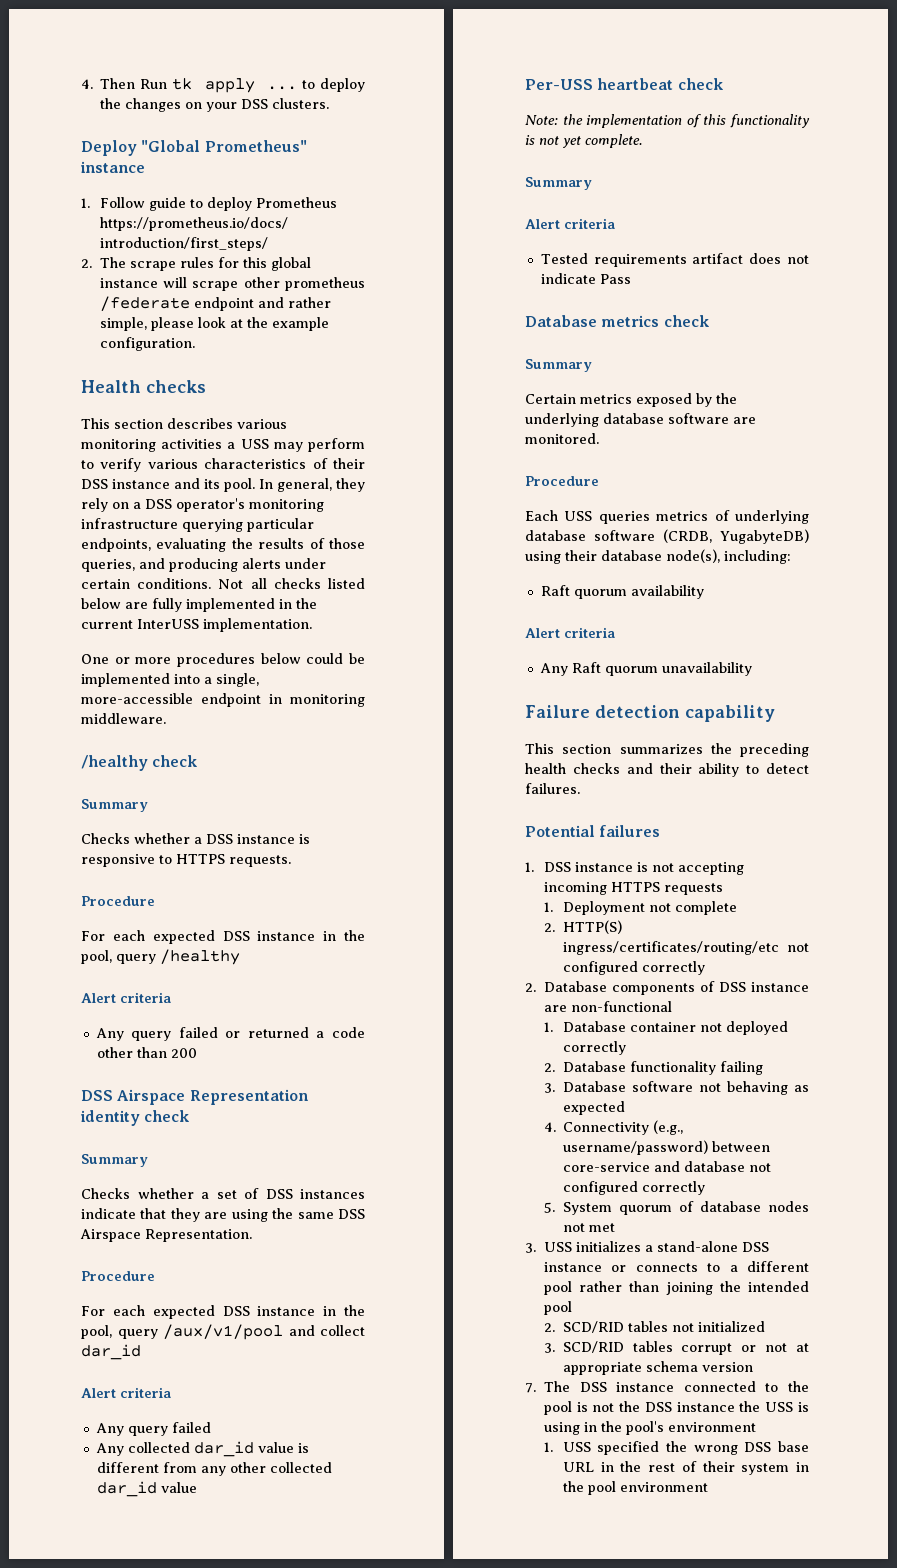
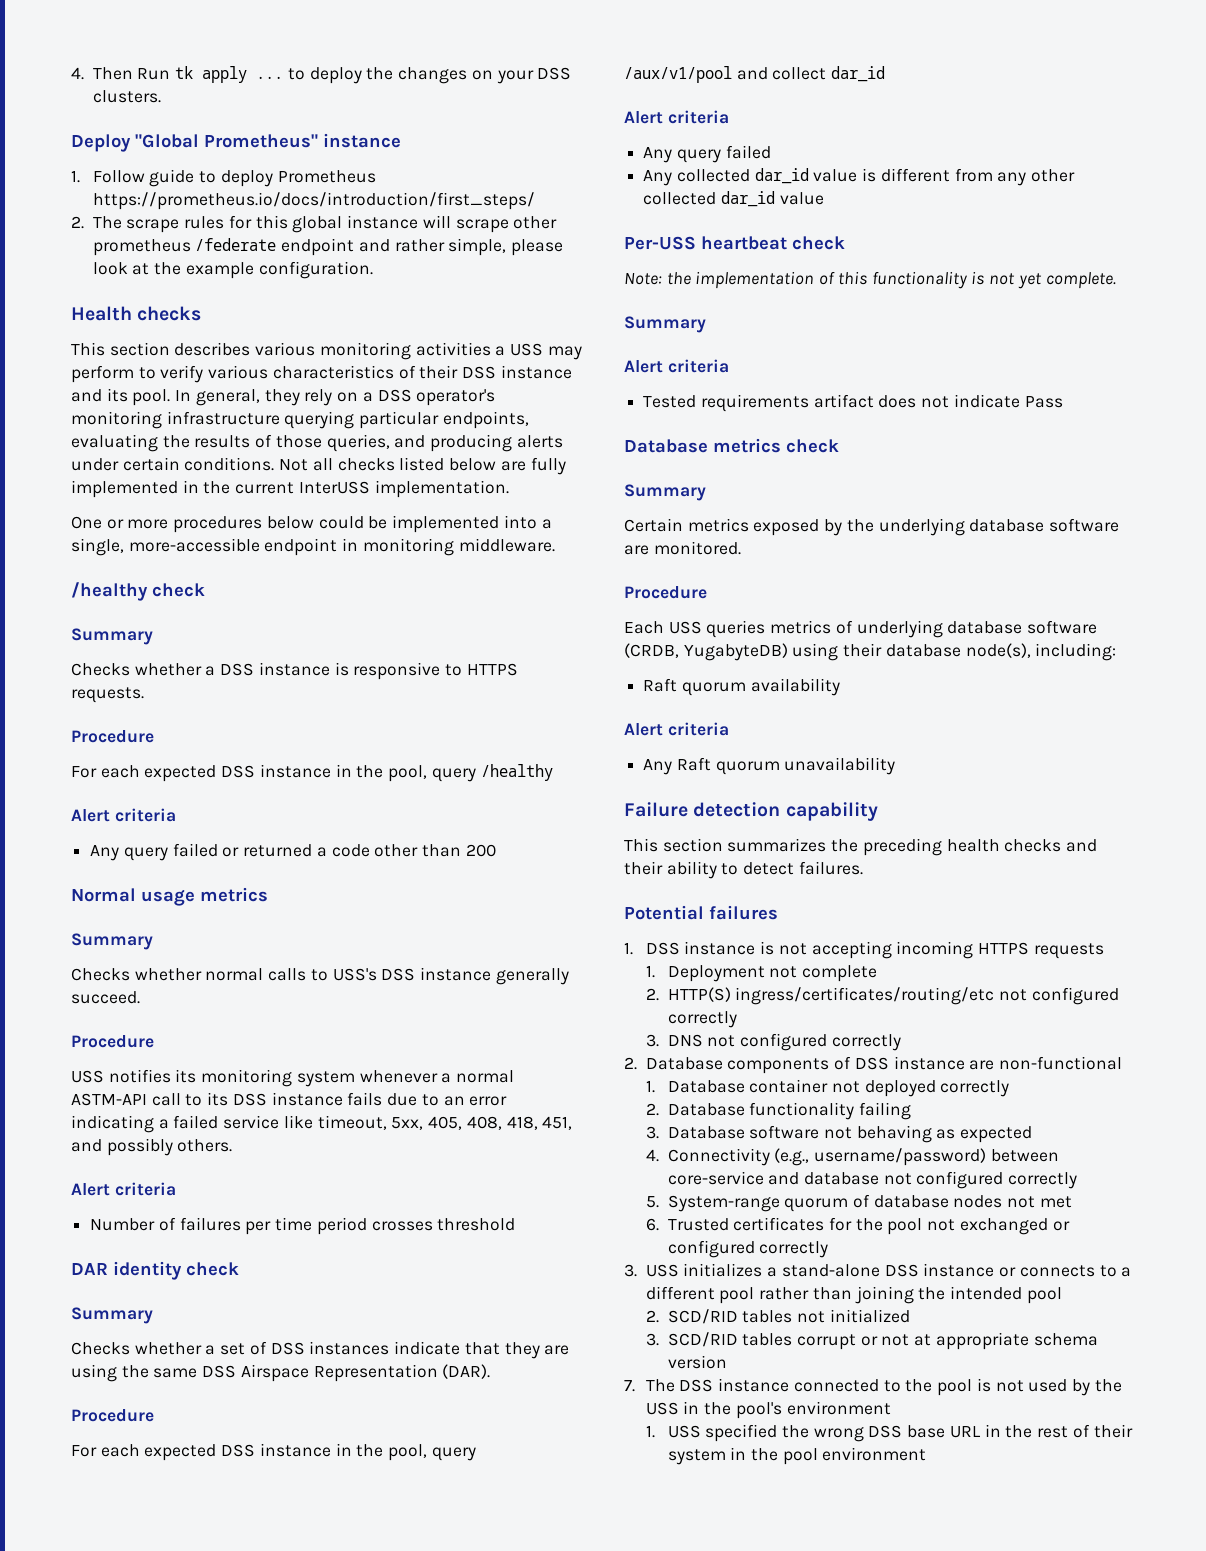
- DSS Airspace Representation identity check
+ Normal usage metrics
+ Summary
+ Checks whether normal calls to USS's DSS instance generally succeed.
+ Procedure
+ USS notifies its monitoring system whenever a normal ASTM-API call to its DSS instance fails due to an error indicating a failed service like timeout, 5xx, 405, 408, 418, 451, and possibly others.
+ Alert criteria
+ Number of failures per time period crosses threshold
+ DAR identity check
- Checks whether a set of DSS instances indicate that they are using the same DSS Airspace Representation.
+ Checks whether a set of DSS instances indicate that they are using the same DSS Airspace Representation (DAR).
+ 3. DNS not configured correctly
- 5. System quorum of database nodes not met
+ 5. System-range quorum of database nodes not met
+ 6. Trusted certificates for the pool not exchanged or configured correctly
- 7. The DSS instance connected to the pool is not the DSS instance the USS is using in the pool's environment
+ 7. The DSS instance connected to the pool is not used by the USS in the pool's environment

